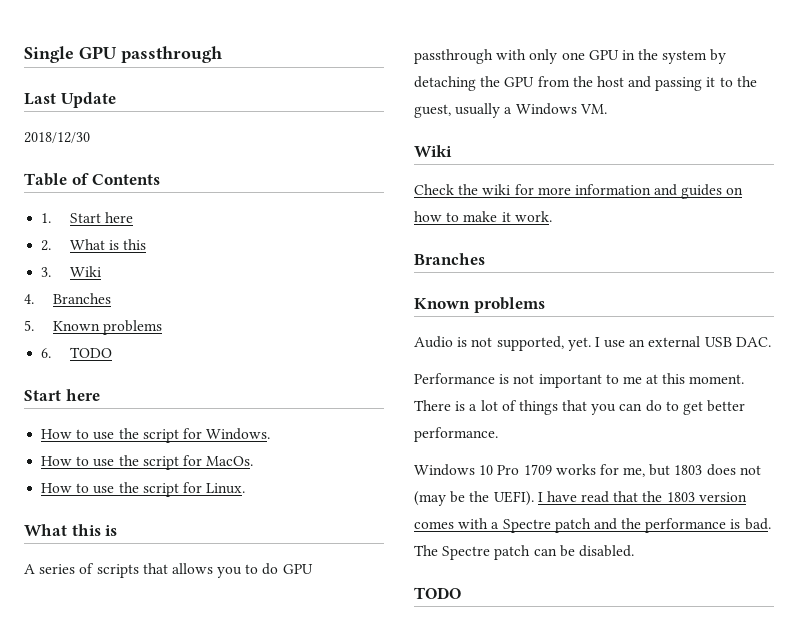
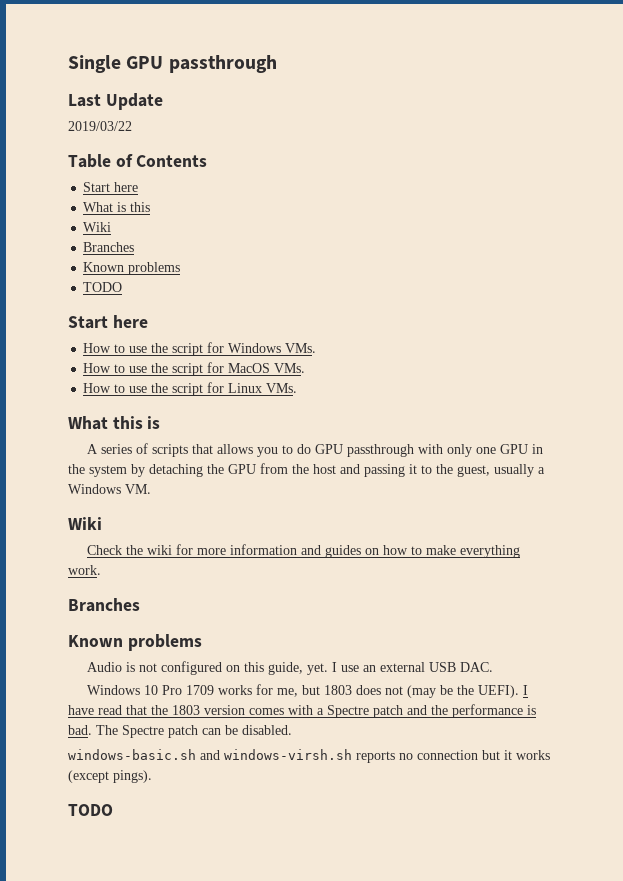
- 2018/12/30
+ 2019/03/22
  Table of Contents
- 1. Start here
- 2. What is this
- 3. Wiki
- 4. Branches
- 5. Known problems
- 6. TODO
+ Start here
+ What is this
+ Wiki
+ Branches
+ Known problems
+ TODO
- How to use the script for Windows.
- How to use the script for MacOs.
- How to use the script for Linux.
+ How to use the script for Windows VMs.
+ How to use the script for MacOS VMs.
+ How to use the script for Linux VMs.
- Check the wiki for more information and guides on how to make it work.
+ Check the wiki for more information and guides on how to make everything work.
- Audio is not supported, yet.
+ Audio is not configured on this guide, yet.
- Performance is not important to me at this moment. There is a lot of things that you can do to get better performance.
+ windows-basic.sh and windows-virsh.sh reports no connection but it works (except pings).

